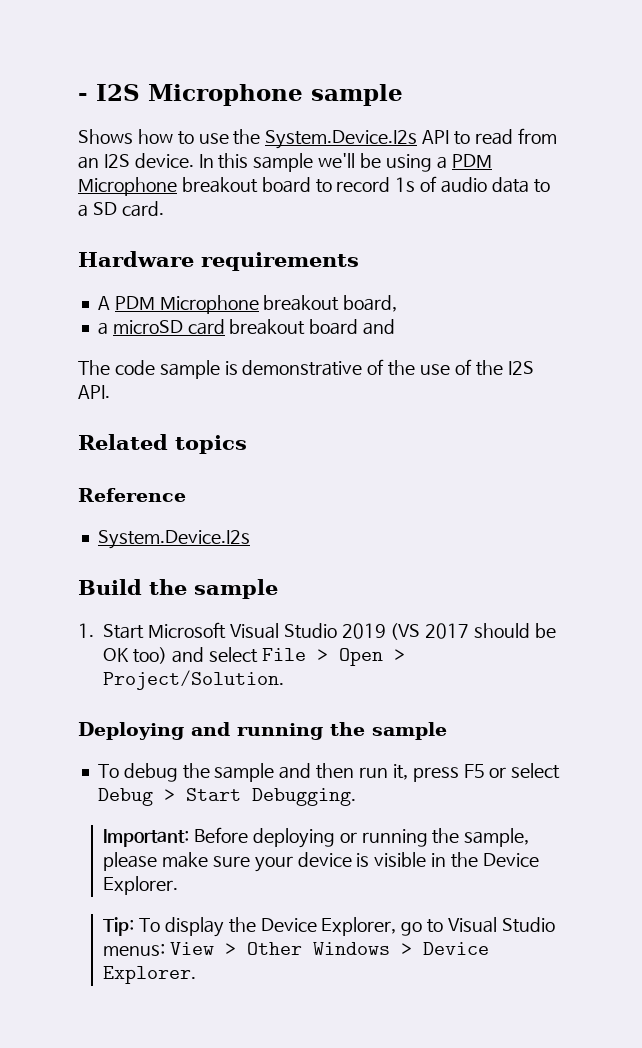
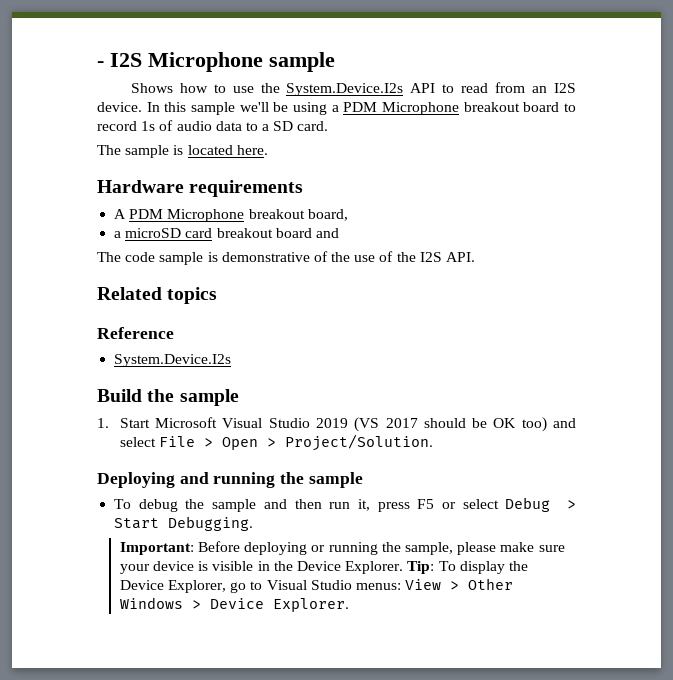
+ The sample is located here.
- Important: Before deploying or running the sample, please make sure your device is visible in the Device Explorer.
- Tip: To display the Device Explorer, go to Visual Studio menus: View > Other Windows > Device Explorer.
+ Important: Before deploying or running the sample, please make sure your device is visible in the Device Explorer. Tip: To display the Device Explorer, go to Visual Studio menus: View > Other Windows > Device Explorer.

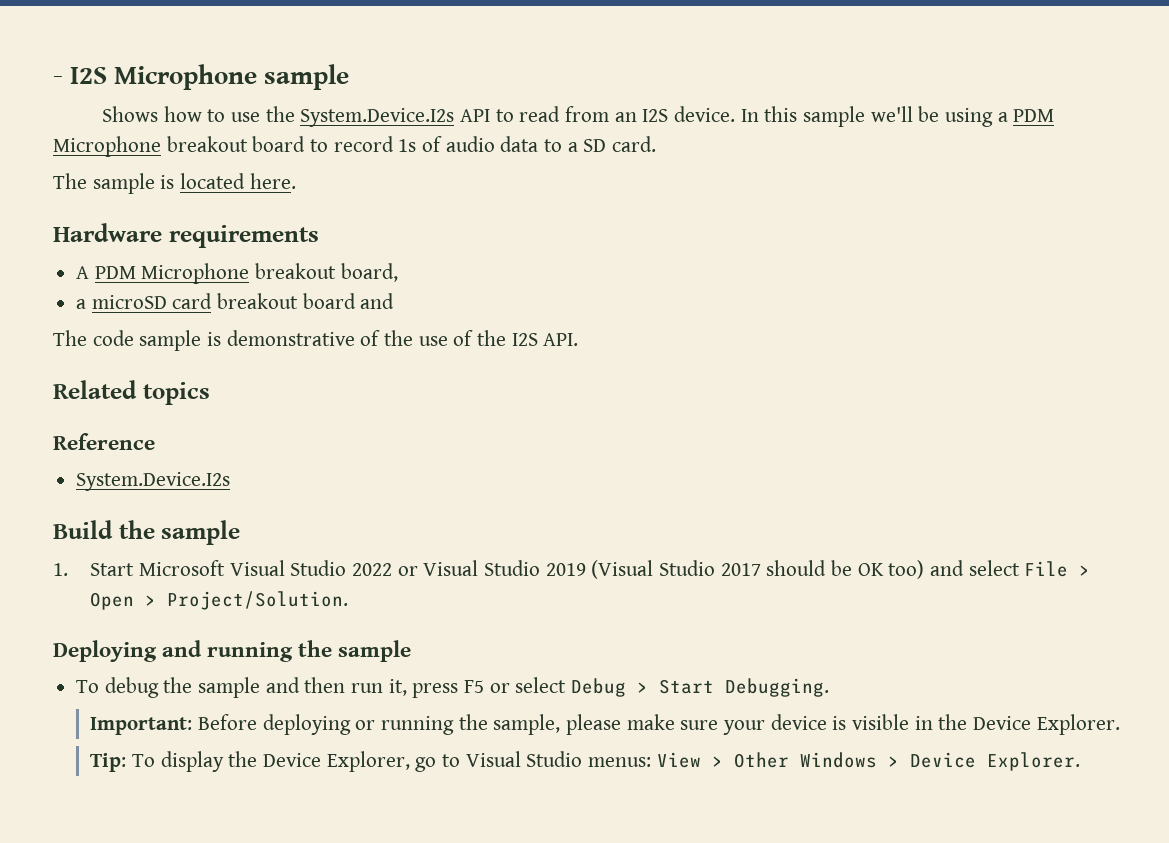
- 1. Start Microsoft Visual Studio 2019 (VS 2017 should be OK too) and select File > Open > Project/Solution.
+ 1. Start Microsoft Visual Studio 2022 or Visual Studio 2019 (Visual Studio 2017 should be OK too) and select File > Open > Project/Solution.
- Important: Before deploying or running the sample, please make sure your device is visible in the Device Explorer. Tip: To display the Device Explorer, go to Visual Studio menus: View > Other Windows > Device Explorer.
+ Important: Before deploying or running the sample, please make sure your device is visible in the Device Explorer.
+ Tip: To display the Device Explorer, go to Visual Studio menus: View > Other Windows > Device Explorer.

